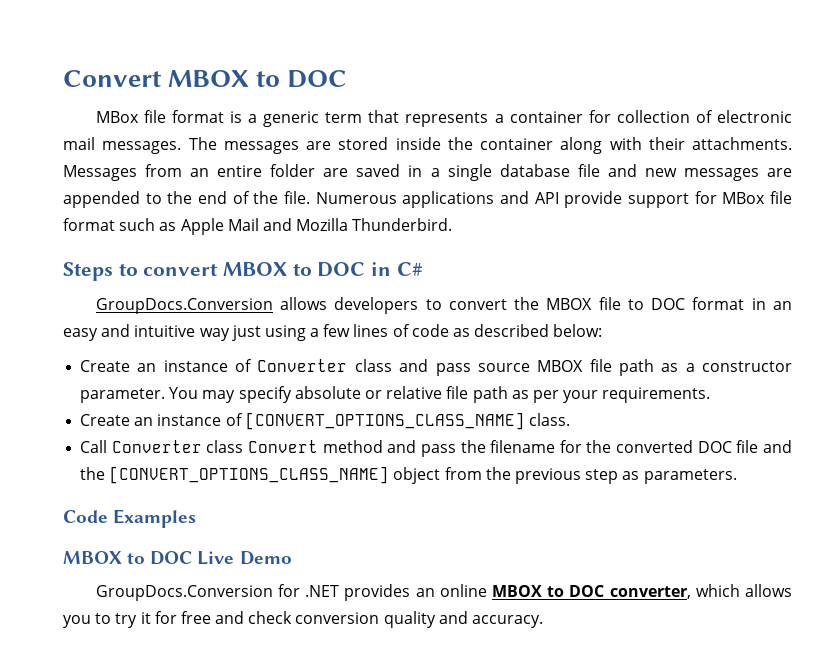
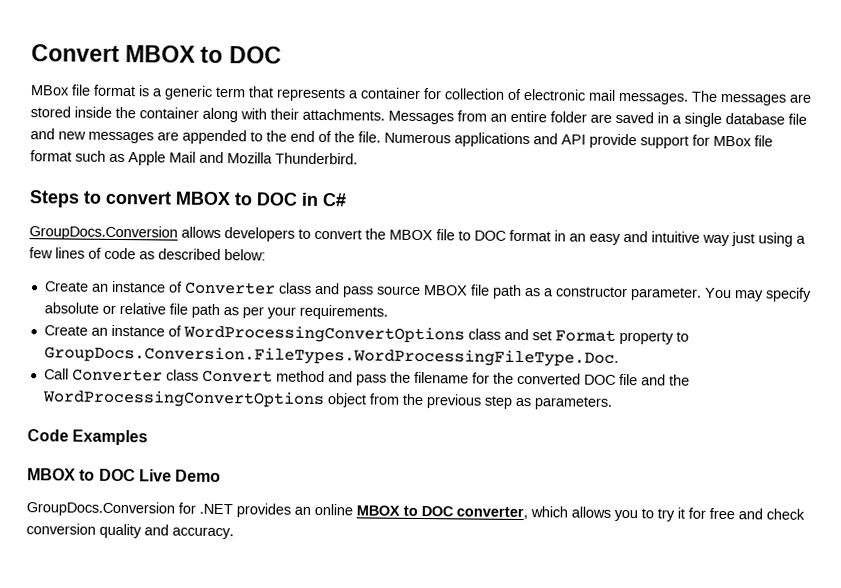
- Create an instance of [CONVERT_OPTIONS_CLASS_NAME] class.
+ Create an instance of WordProcessingConvertOptions class and set Format property to GroupDocs.Conversion.FileTypes.WordProcessingFileType.Doc.
- Call Converter class Convert method and pass the filename for the converted DOC file and the [CONVERT_OPTIONS_CLASS_NAME] object from the previous step as parameters.
+ Call Converter class Convert method and pass the filename for the converted DOC file and the WordProcessingConvertOptions object from the previous step as parameters.

